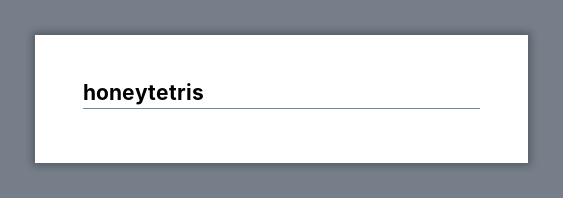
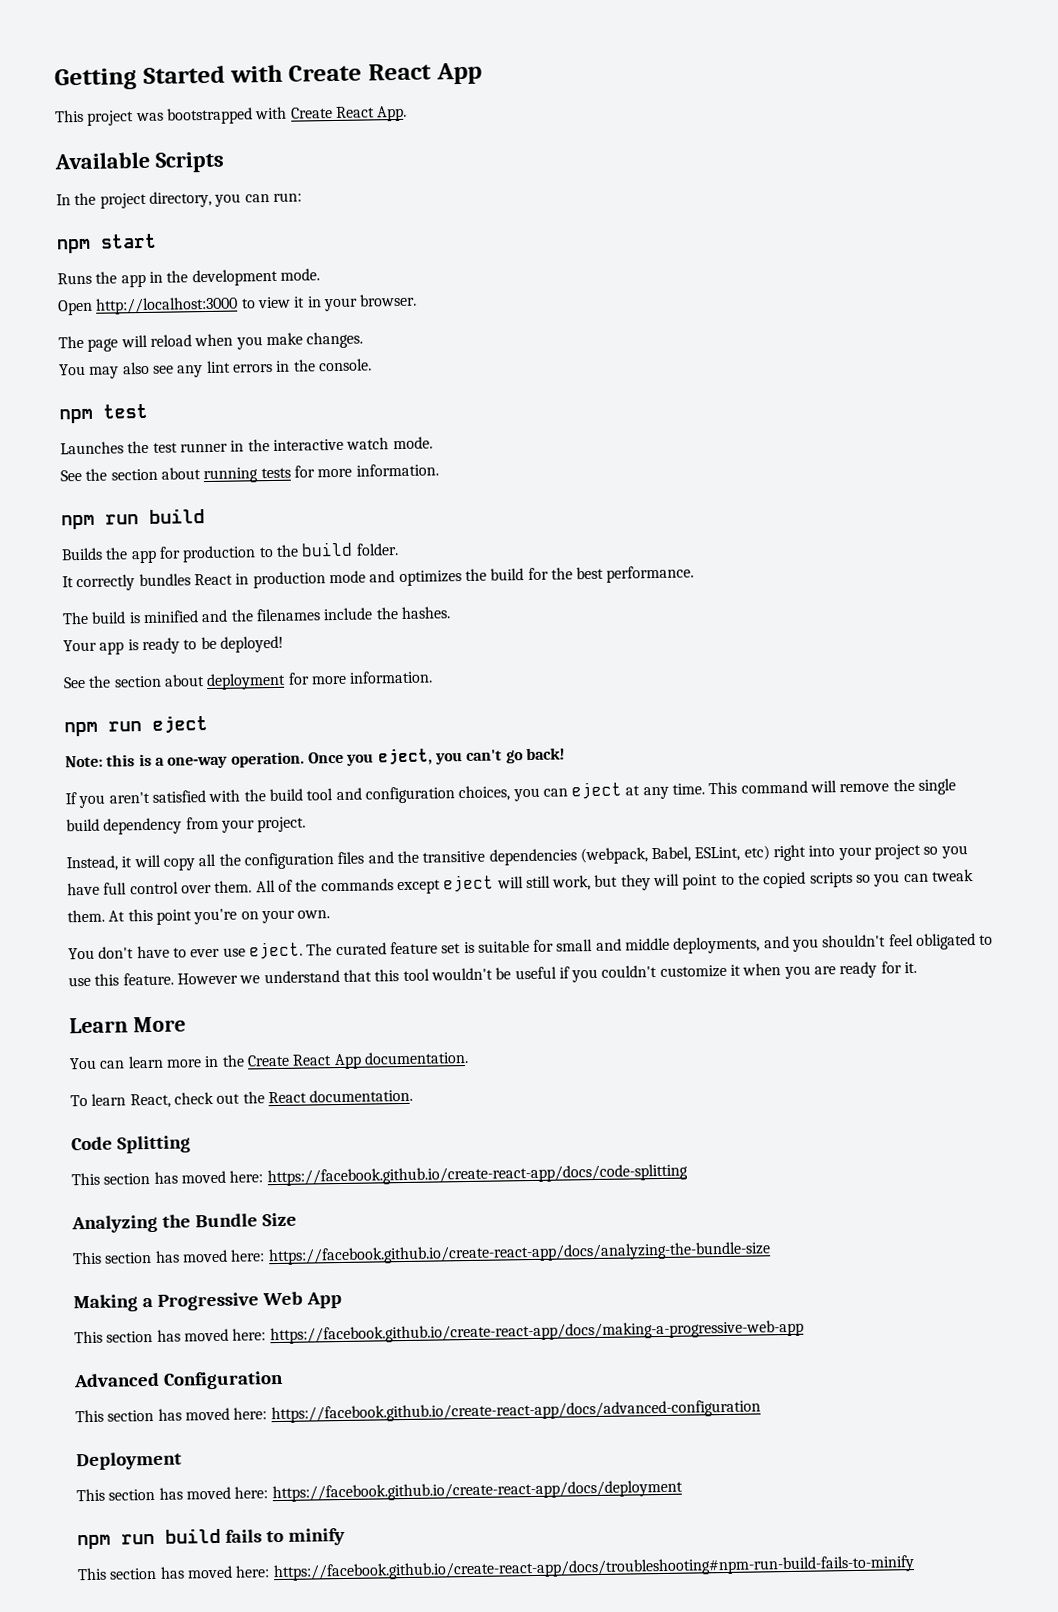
- honeytetris
+ Getting Started with Create React App
+ This project was bootstrapped with Create React App.
+ Available Scripts
+ In the project directory, you can run:
+ npm start
+ Runs the app in the development mode.
+ Open http://localhost:3000 to view it in your browser.
+ The page will reload when you make changes.
+ You may also see any lint errors in the console.
+ npm test
+ Launches the test runner in the interactive watch mode.
+ See the section about running tests for more information.
+ npm run build
+ Builds the app for production to the build folder.
+ It correctly bundles React in production mode and optimizes the build for the best performance.
+ The build is minified and the filenames include the hashes.
+ Your app is ready to be deployed!
+ See the section about deployment for more information.
+ npm run eject
+ Note: this is a one-way operation. Once you eject, you can't go back!
+ If you aren't satisfied with the build tool and configuration choices, you can eject at any time. This command will remove the single build dependency from your project.
+ Instead, it will copy all the configuration files and the transitive dependencies (webpack, Babel, ESLint, etc) right into your project so you have full control over them. All of the commands except eject will still work, but they will point to the copied scripts so you can tweak them. At this point you're on your own.
+ You don't have to ever use eject. The curated feature set is suitable for small and middle deployments, and you shouldn't feel obligated to use this feature. However we understand that this tool wouldn't be useful if you couldn't customize it when you are ready for it.
+ Learn More
+ You can learn more in the Create React App documentation.
+ To learn React, check out the React documentation.
+ Code Splitting
+ This section has moved here: https://facebook.github.io/create-react-app/docs/code-splitting
+ Analyzing the Bundle Size
+ This section has moved here: https://facebook.github.io/create-react-app/docs/analyzing-the-bundle-size
+ Making a Progressive Web App
+ This section has moved here: https://facebook.github.io/create-react-app/docs/making-a-progressive-web-app
+ Advanced Configuration
+ This section has moved here: https://facebook.github.io/create-react-app/docs/advanced-configuration
+ Deployment
+ This section has moved here: https://facebook.github.io/create-react-app/docs/deployment
+ npm run build fails to minify
+ This section has moved here: https://facebook.github.io/create-react-app/docs/troubleshooting#npm-run-build-fails-to-minify

